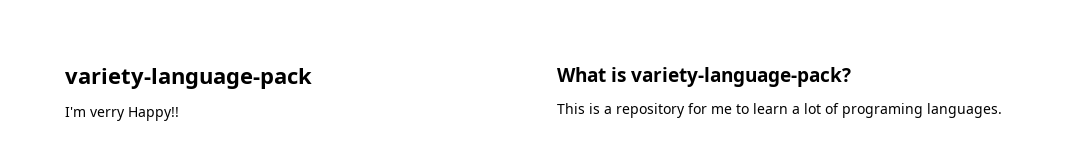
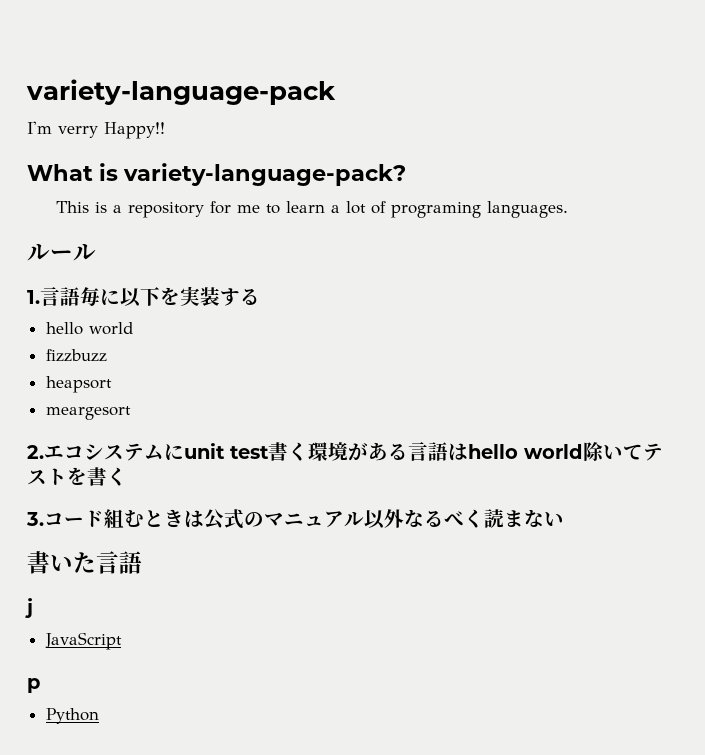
+ ルール
+ 1.言語毎に以下を実装する
+ hello world
+ fizzbuzz
+ heapsort
+ meargesort
+ 2.エコシステムにunit test書く環境がある言語はhello world除いてテストを書く
+ 3.コード組むときは公式のマニュアル以外なるべく読まない
+ 書いた言語
+ j
+ JavaScript
+ p
+ Python

